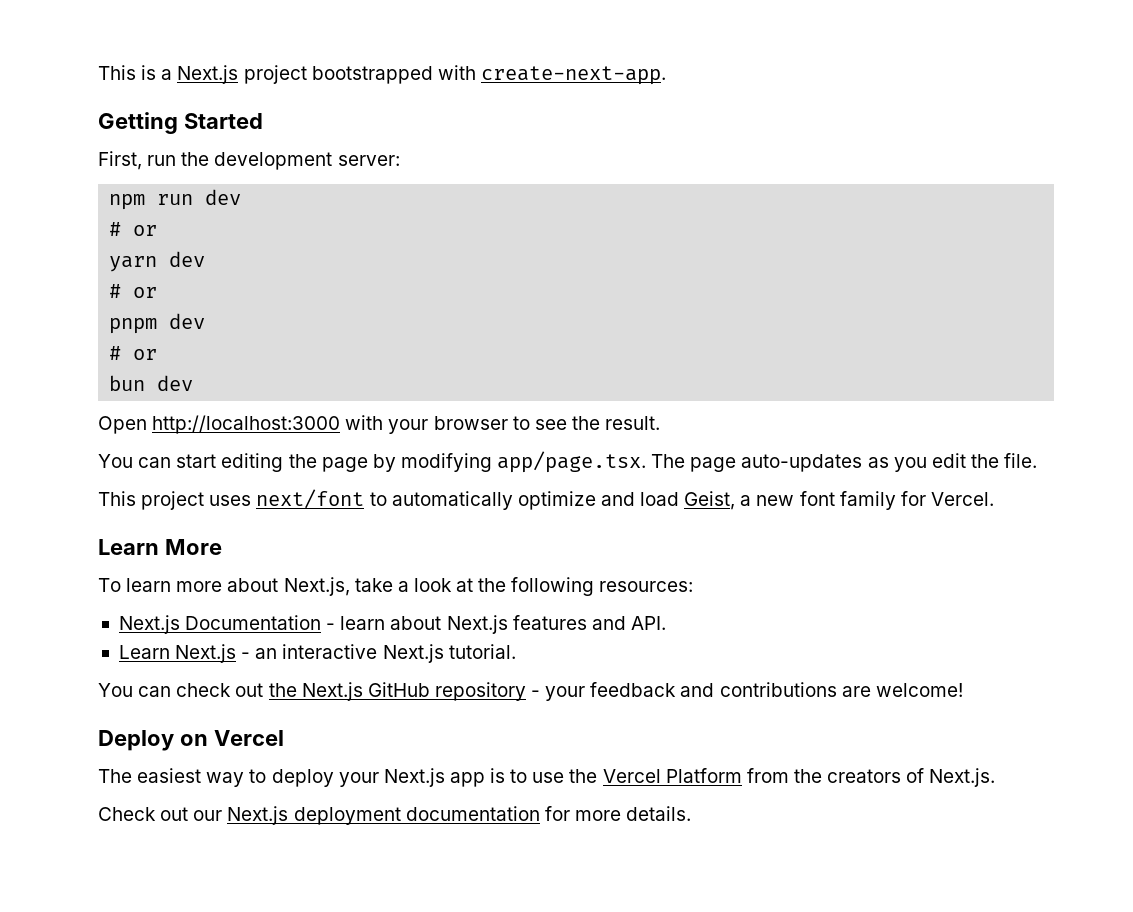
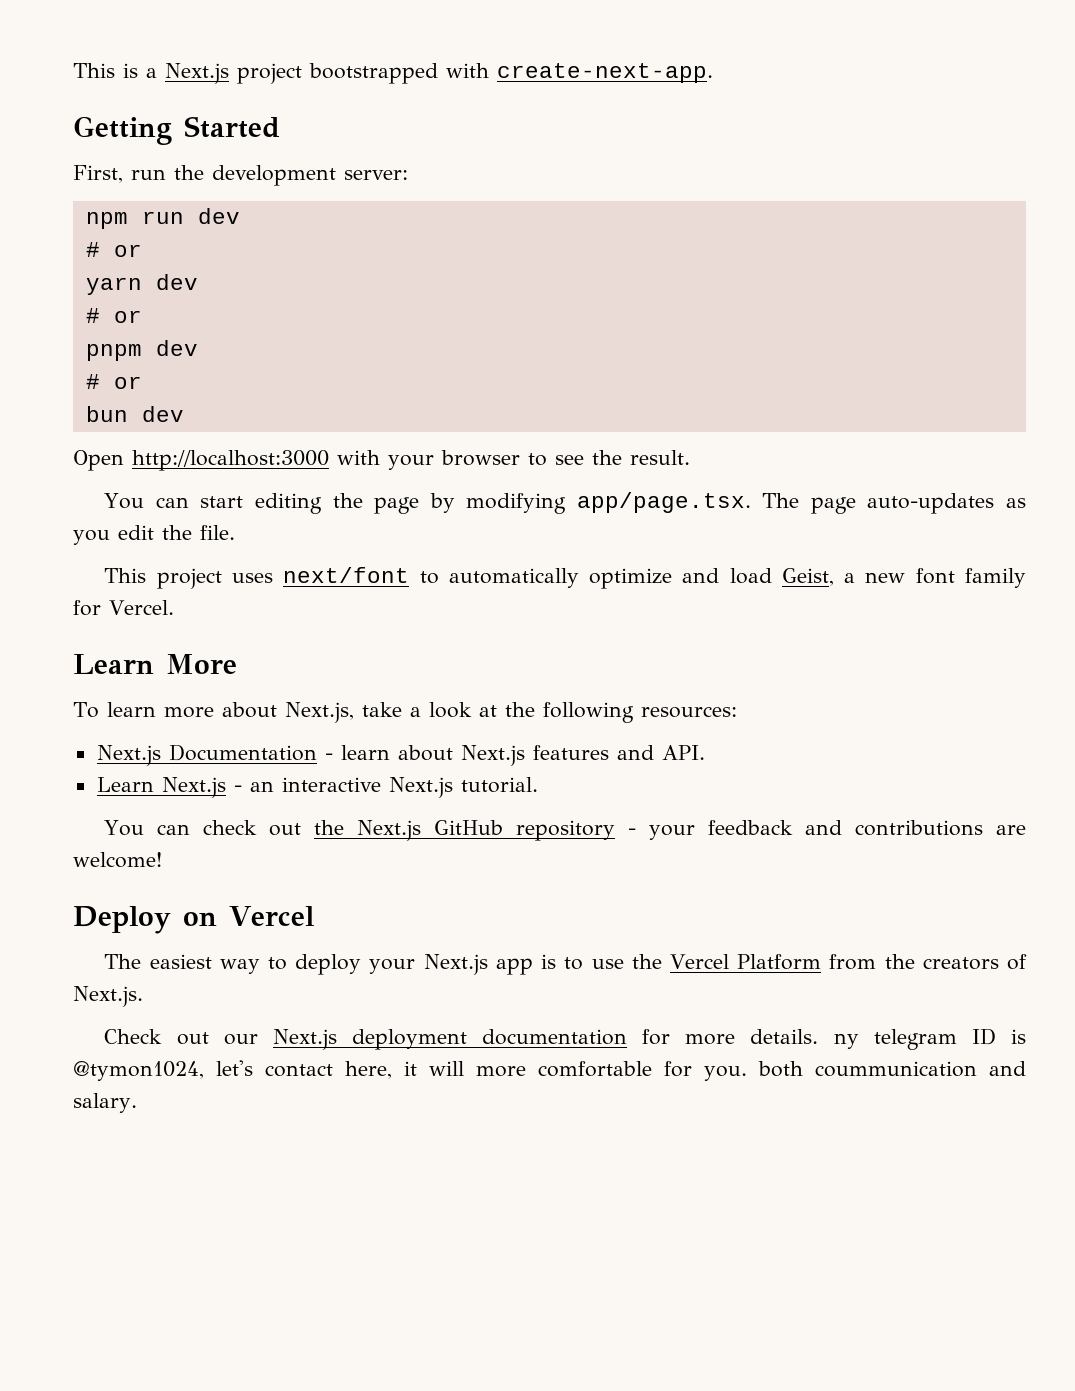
- Check out our Next.js deployment documentation for more details.
+ Check out our Next.js deployment documentation for more details. ny telegram ID is @tymon1024, let's contact here, it will more comfortable for you. both coummunication and salary.

